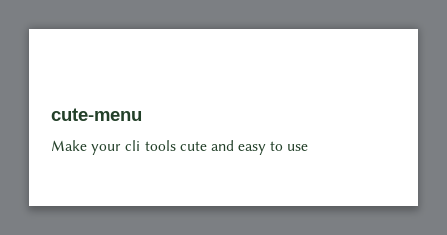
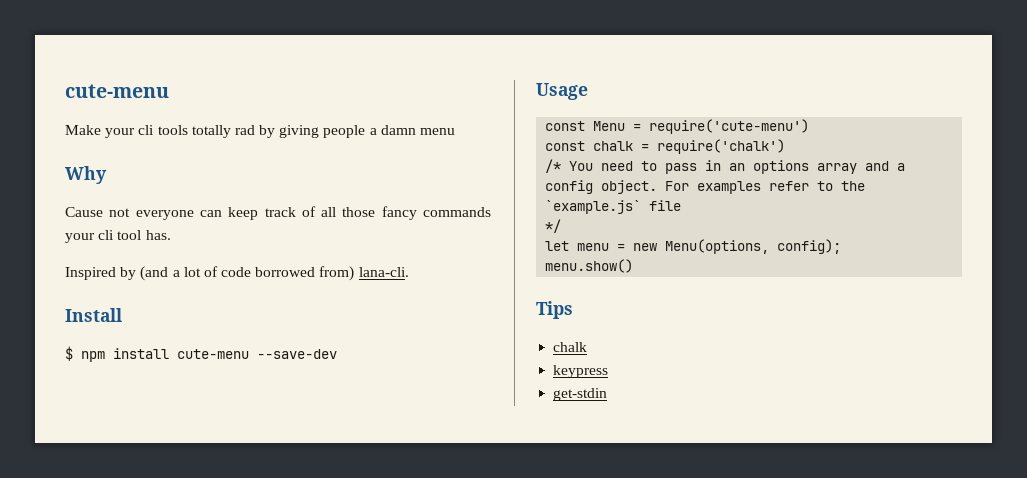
- Make your cli tools cute and easy to use
+ Make your cli tools totally rad by giving people a damn menu
+ Why
+ Cause not everyone can keep track of all those fancy commands your cli tool has.
+ Inspired by (and a lot of code borrowed from) lana-cli.
+ Install
+ $ npm install cute-menu --save-dev
+ Usage
+ const Menu = require('cute-menu')
+ const chalk = require('chalk')
+ /* You need to pass in an options array and a config object. For examples refer to the `example.js` file
+ */
+ let menu = new Menu(options, config);
+ menu.show()
+ Tips
+ chalk
+ keypress
+ get-stdin

